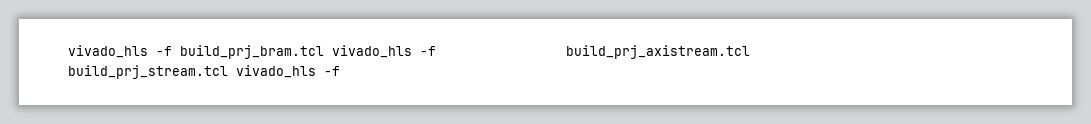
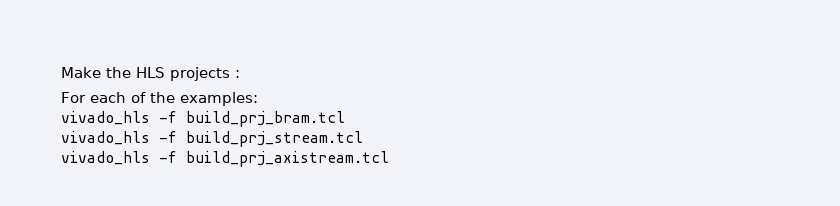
+ Make the HLS projects :
+ For each of the examples:
- vivado_hls -f build_prj_bram.tcl vivado_hls -f build_prj_stream.tcl vivado_hls -f build_prj_axistream.tcl
+ vivado_hls -f build_prj_bram.tcl
+ vivado_hls -f build_prj_stream.tcl
+ vivado_hls -f build_prj_axistream.tcl

